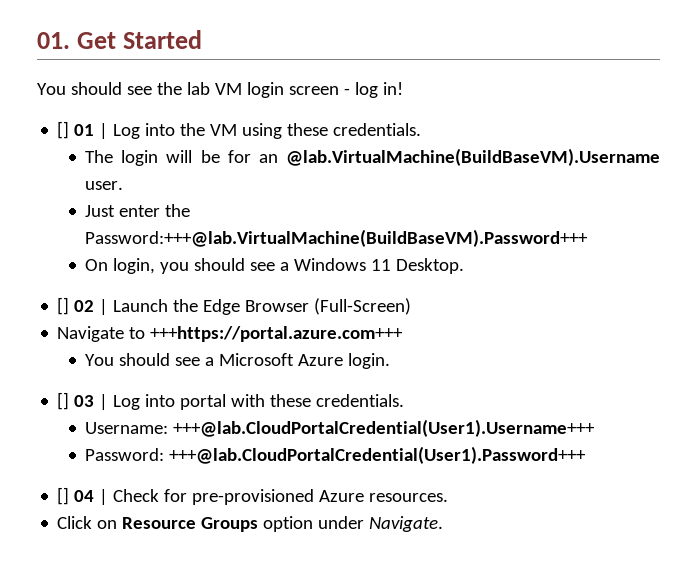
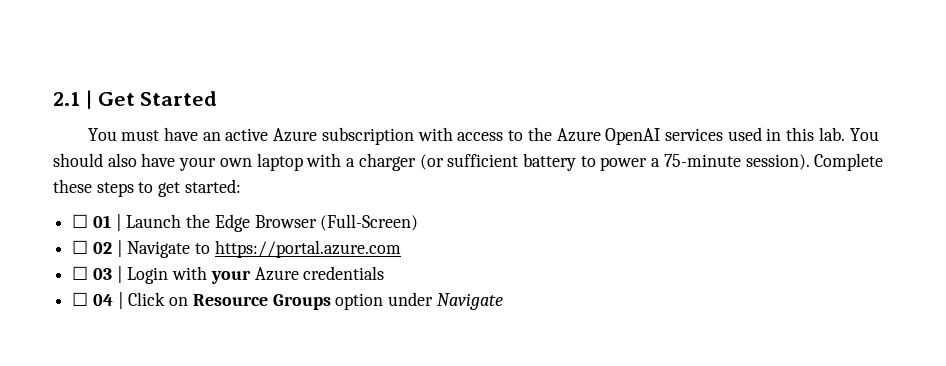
- 01. Get Started
+ 2.1 | Get Started
- You should see the lab VM login screen - log in!
- [] 01 | Log into the VM using these credentials.
- The login will be for an @lab.VirtualMachine(BuildBaseVM).Username user.
- Just enter the Password:+++@lab.VirtualMachine(BuildBaseVM).Password+++
- On login, you should see a Windows 11 Desktop.
- [] 02 | Launch the Edge Browser (Full-Screen)
+ You must have an active Azure subscription with access to the Azure OpenAI services used in this lab. You should also have your own laptop with a charger (or sufficient battery to power a 75-minute session). Complete these steps to get started:
+ ☐ 01 | Launch the Edge Browser (Full-Screen)
- Navigate to +++https://portal.azure.com+++
- You should see a Microsoft Azure login.
- [] 03 | Log into portal with these credentials.
- Username: +++@lab.CloudPortalCredential(User1).Username+++
- Password: +++@lab.CloudPortalCredential(User1).Password+++
- [] 04 | Check for pre-provisioned Azure resources.
- Click on Resource Groups option under Navigate.
+ ☐ 02 | Navigate to https://portal.azure.com
+ ☐ 03 | Login with your Azure credentials
+ ☐ 04 | Click on Resource Groups option under Navigate

